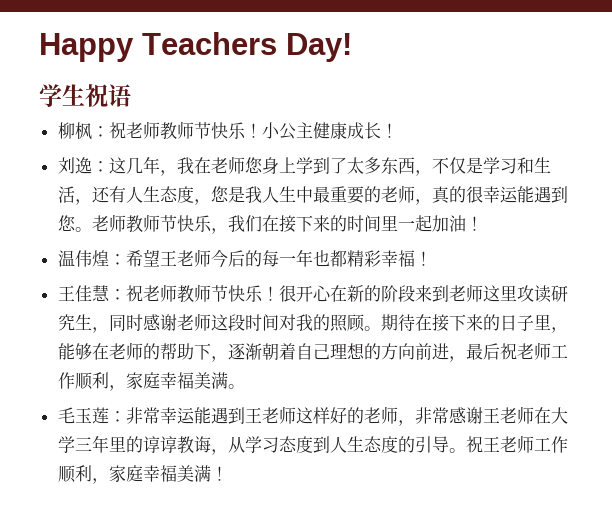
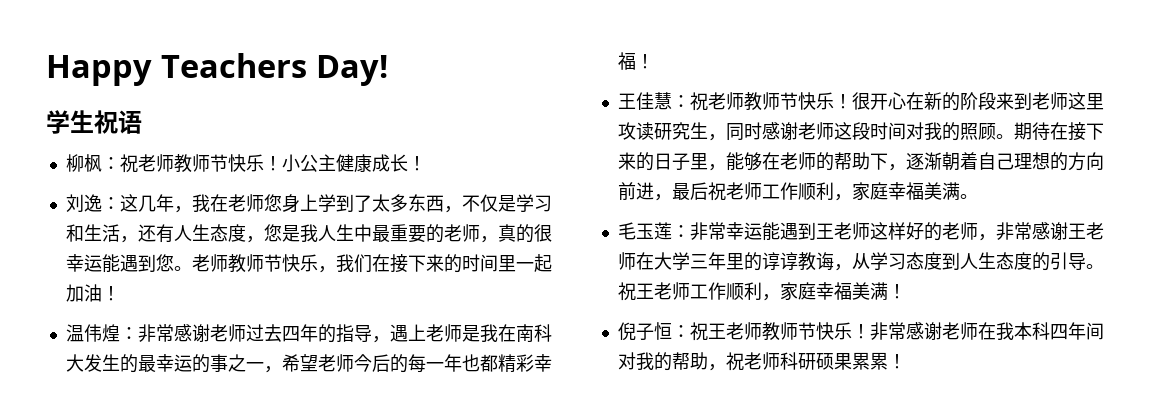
- 温伟煌：希望王老师今后的每一年也都精彩幸福！
+ 温伟煌：非常感谢老师过去四年的指导，遇上老师是我在南科大发生的最幸运的事之一，希望老师今后的每一年也都精彩幸福！
+ 倪子恒：祝王老师教师节快乐！非常感谢老师在我本科四年间对我的帮助，祝老师科研硕果累累！

